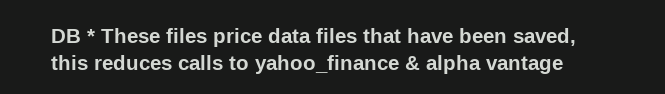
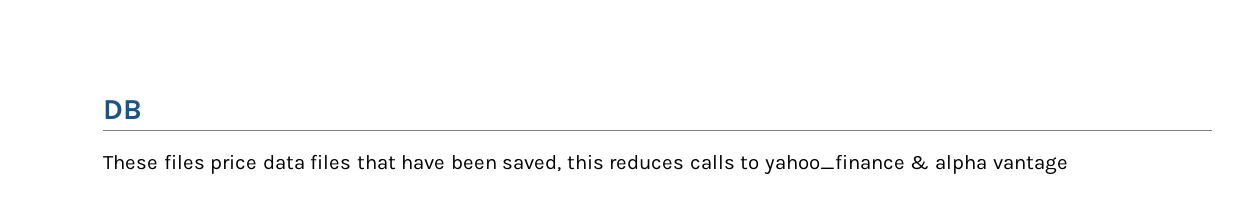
- DB * These files price data files that have been saved, this reduces calls to yahoo_finance & alpha vantage
+ DB
+ These files price data files that have been saved, this reduces calls to yahoo_finance & alpha vantage

